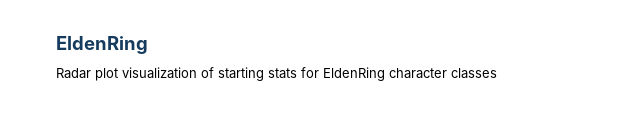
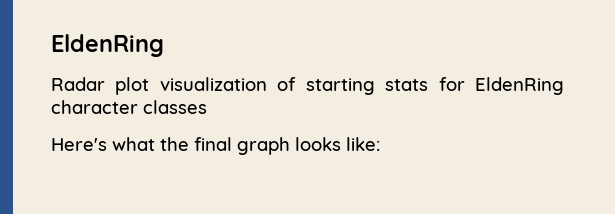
+ Here's what the final graph looks like:

